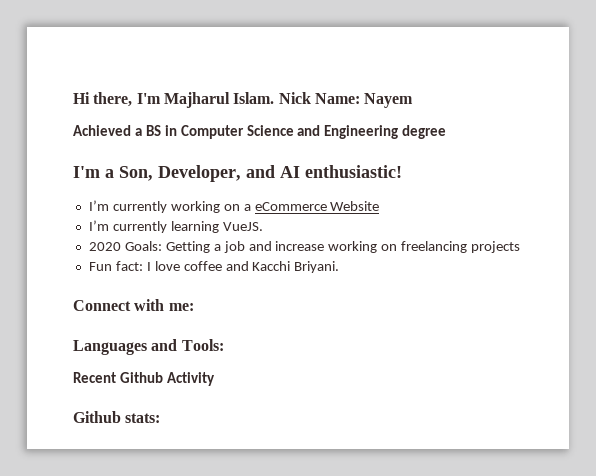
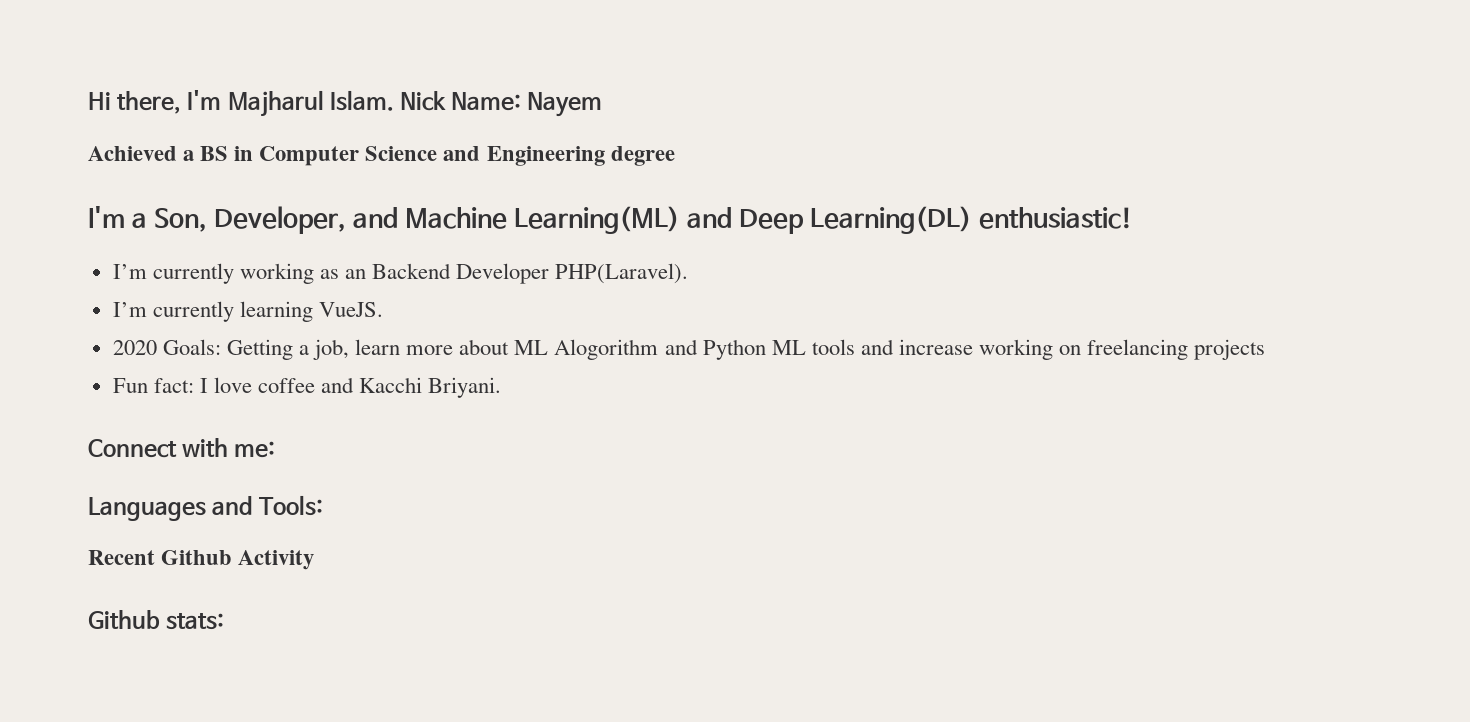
- I'm a Son, Developer, and AI enthusiastic!
+ I'm a Son, Developer, and Machine Learning(ML) and Deep Learning(DL) enthusiastic!
- I’m currently working on a eCommerce Website
+ I’m currently working as an Backend Developer PHP(Laravel).
- 2020 Goals: Getting a job and increase working on freelancing projects
+ 2020 Goals: Getting a job, learn more about ML Alogorithm and Python ML tools and increase working on freelancing projects

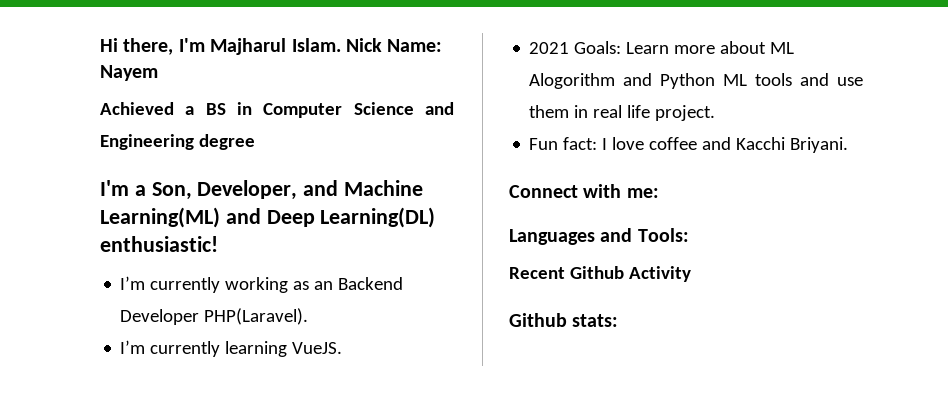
- 2020 Goals: Getting a job, learn more about ML Alogorithm and Python ML tools and increase working on freelancing projects
+ 2021 Goals: Learn more about ML Alogorithm and Python ML tools and use them in real life project.

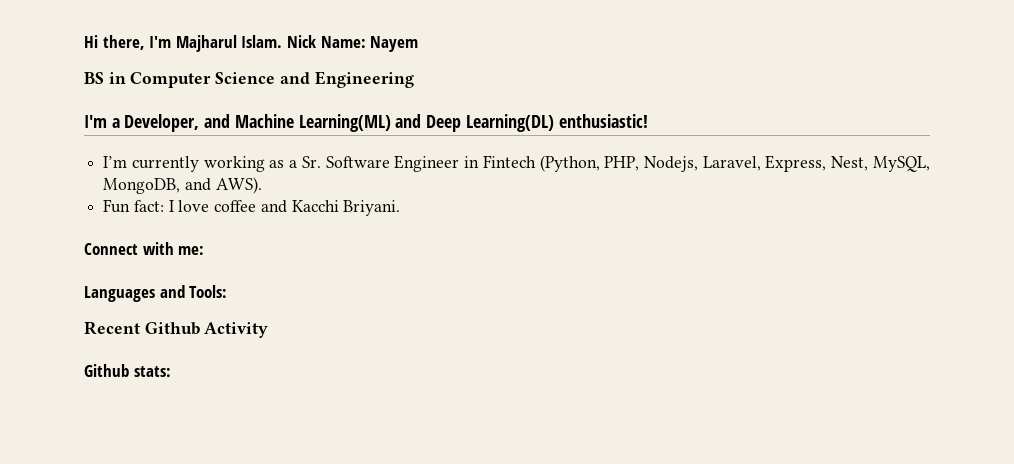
- Achieved a BS in Computer Science and Engineering degree
+ BS in Computer Science and Engineering
- I'm a Son, Developer, and Machine Learning(ML) and Deep Learning(DL) enthusiastic!
+ I'm a Developer, and Machine Learning(ML) and Deep Learning(DL) enthusiastic!
- I’m currently working as an Backend Developer PHP(Laravel).
- I’m currently learning VueJS.
- 2021 Goals: Learn more about ML Alogorithm and Python ML tools and use them in real life project.
+ I’m currently working as a Sr. Software Engineer in Fintech (Python, PHP, Nodejs, Laravel, Express, Nest, MySQL, MongoDB, and AWS).

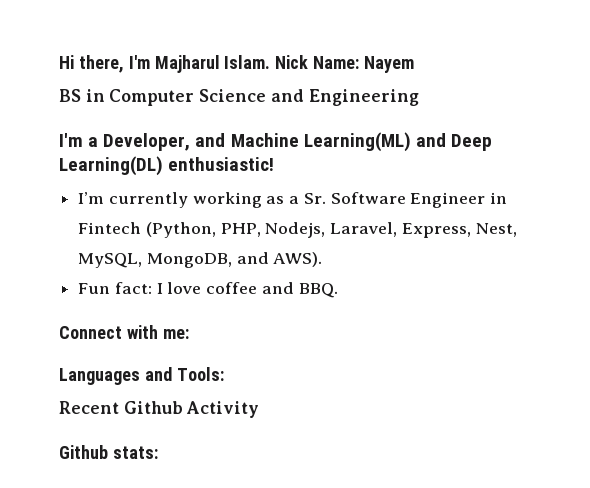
- Fun fact: I love coffee and Kacchi Briyani.
+ Fun fact: I love coffee and BBQ.

